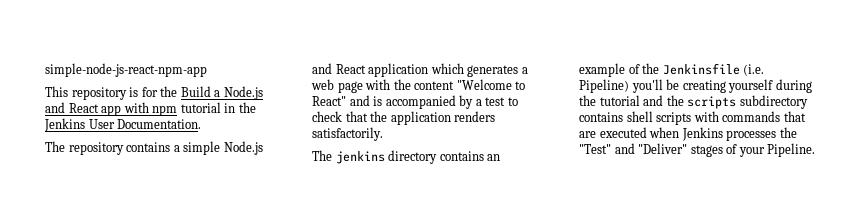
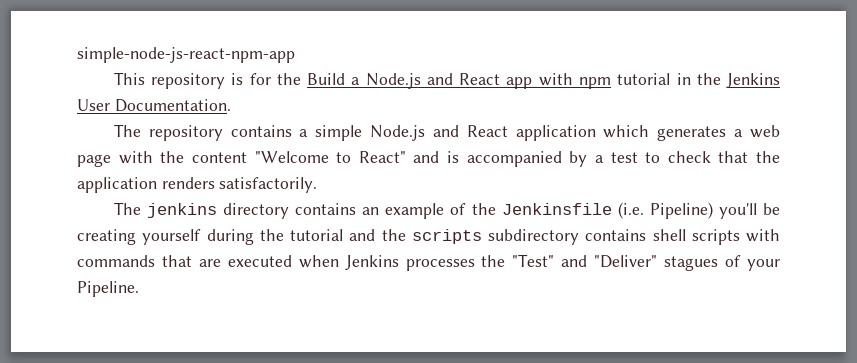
- The jenkins directory contains an example of the Jenkinsfile (i.e. Pipeline) you'll be creating yourself during the tutorial and the scripts subdirectory contains shell scripts with commands that are executed when Jenkins processes the "Test" and "Deliver" stages of your Pipeline.
+ The jenkins directory contains an example of the Jenkinsfile (i.e. Pipeline) you'll be creating yourself during the tutorial and the scripts subdirectory contains shell scripts with commands that are executed when Jenkins processes the "Test" and "Deliver" stagues of your Pipeline.

